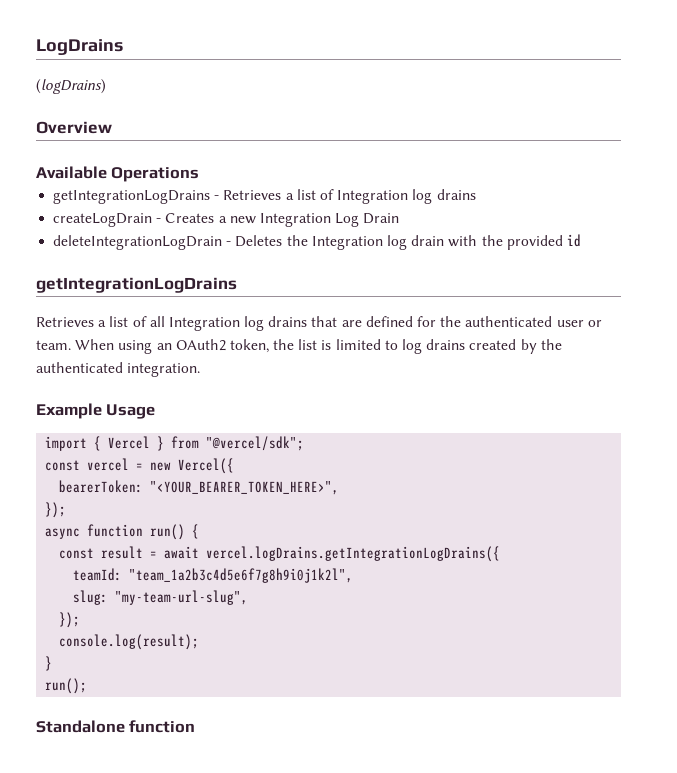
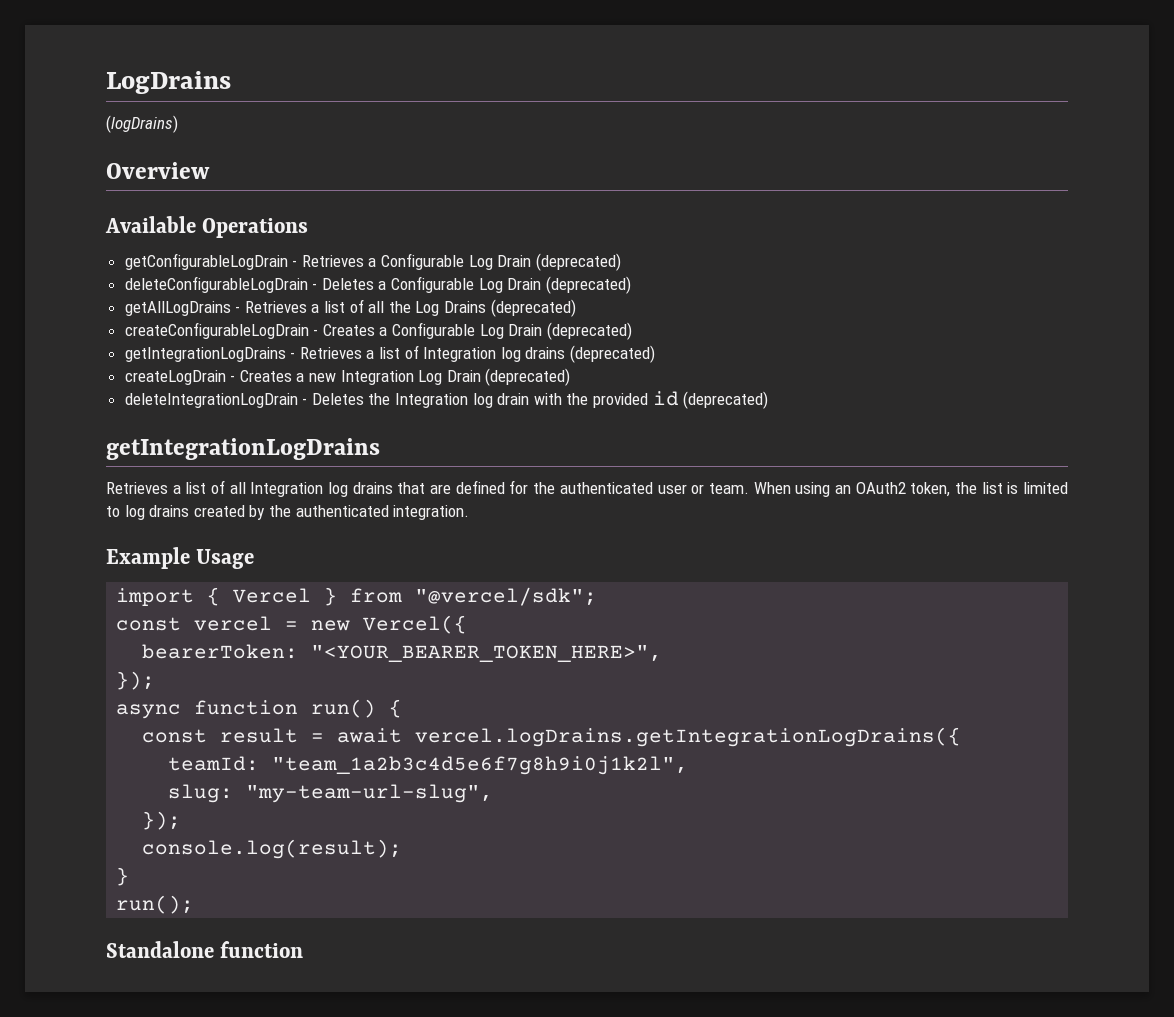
+ getConfigurableLogDrain - Retrieves a Configurable Log Drain (deprecated)
+ deleteConfigurableLogDrain - Deletes a Configurable Log Drain (deprecated)
+ getAllLogDrains - Retrieves a list of all the Log Drains (deprecated)
+ createConfigurableLogDrain - Creates a Configurable Log Drain (deprecated)
- getIntegrationLogDrains - Retrieves a list of Integration log drains
+ getIntegrationLogDrains - Retrieves a list of Integration log drains (deprecated)
- createLogDrain - Creates a new Integration Log Drain
+ createLogDrain - Creates a new Integration Log Drain (deprecated)
- deleteIntegrationLogDrain - Deletes the Integration log drain with the provided id
+ deleteIntegrationLogDrain - Deletes the Integration log drain with the provided id (deprecated)

